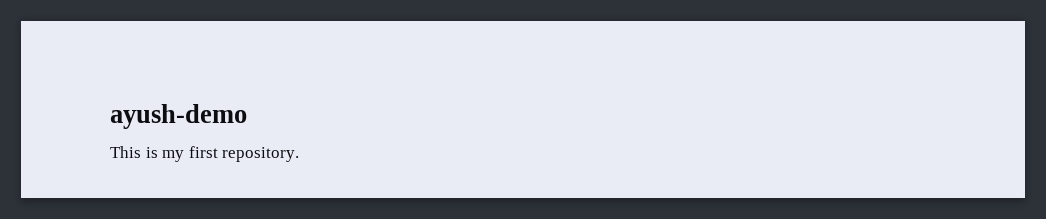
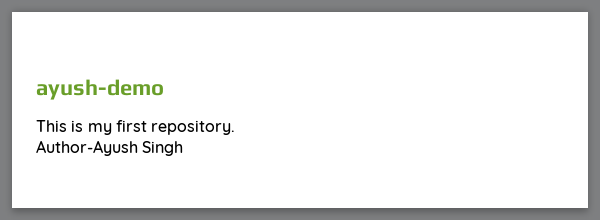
+ Author-Ayush Singh

